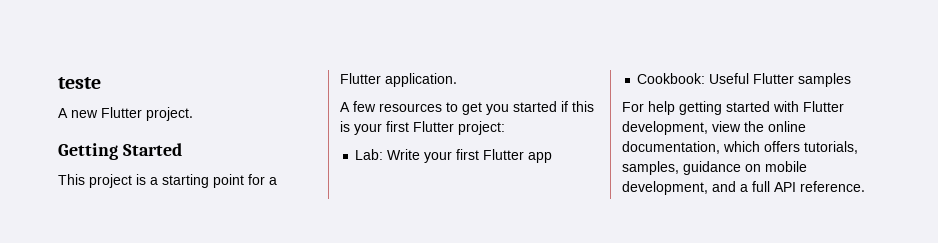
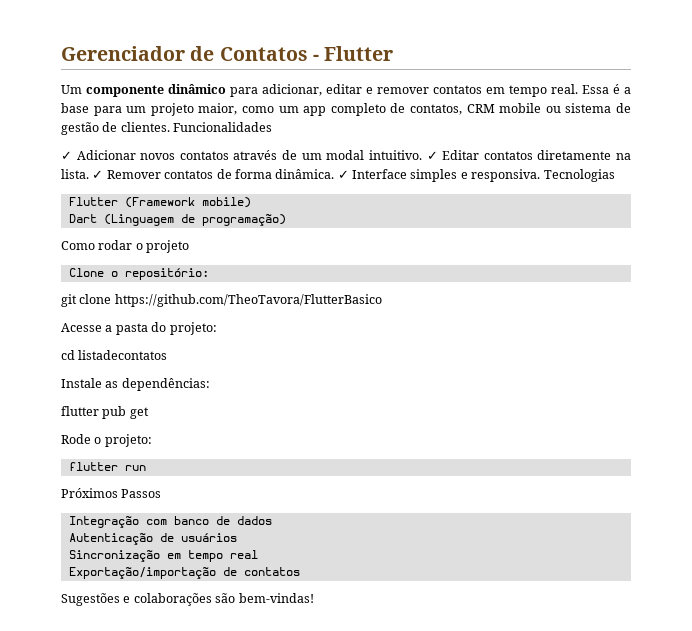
- teste
- A new Flutter project.
- Getting Started
- This project is a starting point for a Flutter application.
- A few resources to get you started if this is your first Flutter project:
- Lab: Write your first Flutter app
- Cookbook: Useful Flutter samples
- For help getting started with Flutter development, view the online documentation, which offers tutorials, samples, guidance on mobile development, and a full API reference.
+ Gerenciador de Contatos - Flutter
+ Um componente dinâmico para adicionar, editar e remover contatos em tempo real. Essa é a base para um projeto maior, como um app completo de contatos, CRM mobile ou sistema de gestão de clientes. Funcionalidades
+ ✓ Adicionar novos contatos através de um modal intuitivo. ✓ Editar contatos diretamente na lista. ✓ Remover contatos de forma dinâmica. ✓ Interface simples e responsiva. Tecnologias
+ Flutter (Framework mobile)
+ Dart (Linguagem de programação)
+ Como rodar o projeto
+ Clone o repositório:
+ git clone https://github.com/TheoTavora/FlutterBasico
+ Acesse a pasta do projeto:
+ cd listadecontatos
+ Instale as dependências:
+ flutter pub get
+ Rode o projeto:
+ flutter run
+ Próximos Passos
+ Integração com banco de dados
+ Autenticação de usuários
+ Sincronização em tempo real
+ Exportação/importação de contatos
+ Sugestões e colaborações são bem-vindas!

